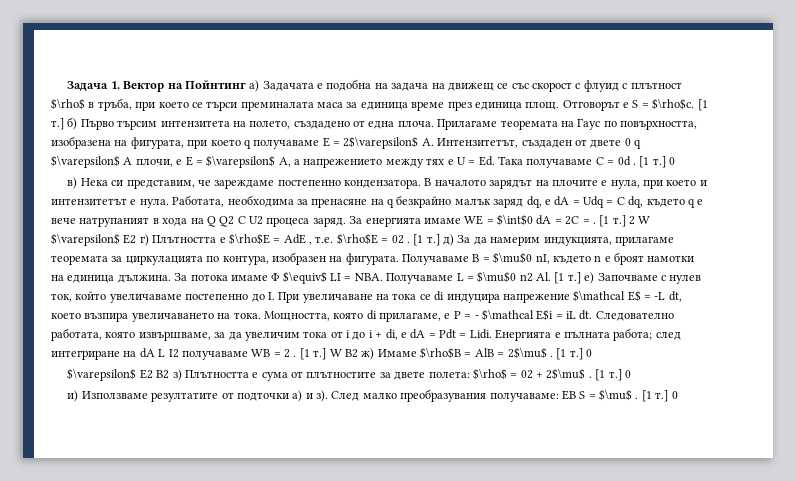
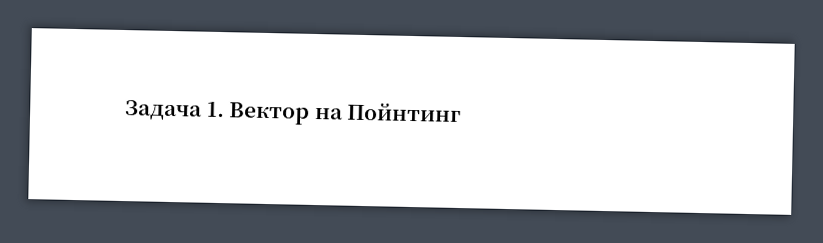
- Задача 1. Вектор на Пойнтинг a) Задачата е подобна на задача на движещ се със скорост с флуид с плътност $\rho$ в тръба, при което се търси преминалата маса за единица време през единица площ. Отговорът е S = $\rho$c. [1 т.] б) Първо търсим интензитета на полето, създадено от една плоча. Прилагаме теоремата на Гаус по повърхността, изобразена на фигурата, при което q получаваме E = 2$\varepsilon$ A. Интензитетът, създаден от двете 0 q $\varepsilon$ A плочи, е E = $\varepsilon$ A, а напрежението между тях е U = Ed. Така получаваме C = 0d . [1 т.] 0
- в) Нека си представим, че зареждаме постепенно кондензатора. В началото зарядът на плочите е нула, при което и интензитетът е нула. Работата, необходима за пренасяне на q безкрайно малък заряд dq, е dA = Udq = C dq, където q e вече натрупаният в хода на Q Q2 C U2 процеса заряд. За енергията имаме WE = $\int$0 dA = 2C = . [1 т.] 2 W $\varepsilon$ Е2 г) Плътността е $\rho$Е = AdE , т.е. $\rho$Е = 02 . [1 т.] д) За да намерим индукцията, прилагаме теоремата за циркулацията по контура, изобразен на фигурата. Получаваме B = $\mu$0 nI, където n е броят намотки на единица дължина. За потокa имаме Ф $\equiv$ LI = NBA. Получаваме L = $\mu$0 n2 Al. [1 т.] е) Започваме с нулев ток, който увеличаваме постепенно до I. При увеличаване на тока се di индуцира напрежение $\mathcal E$ = -L dt, което възпира увеличаването на тока. Мощността, която di прилагаме, е P = - $\mathcal E$i = iL dt. Следователно работата, която извършваме, за да увеличим тока от i до i + di, е dA = Pdt = Lidi. Енергията е пълната работа; след интегриране на dA L I2 получаваме WB = 2 . [1 т.] W B2 ж) Имаме $\rho$B = AlB = 2$\mu$ . [1 т.] 0
- $\varepsilon$ Е2 B2 з) Плътността е сума от плътностите за двете полета: $\rho$ = 02 + 2$\mu$ . [1 т.] 0
- и) Използваме резултатите от подточки а) и з). След малко преобразувания получаваме: EB S = $\mu$ . [1 т.] 0
+ Задача 1. Вектор на Пойнтинг

